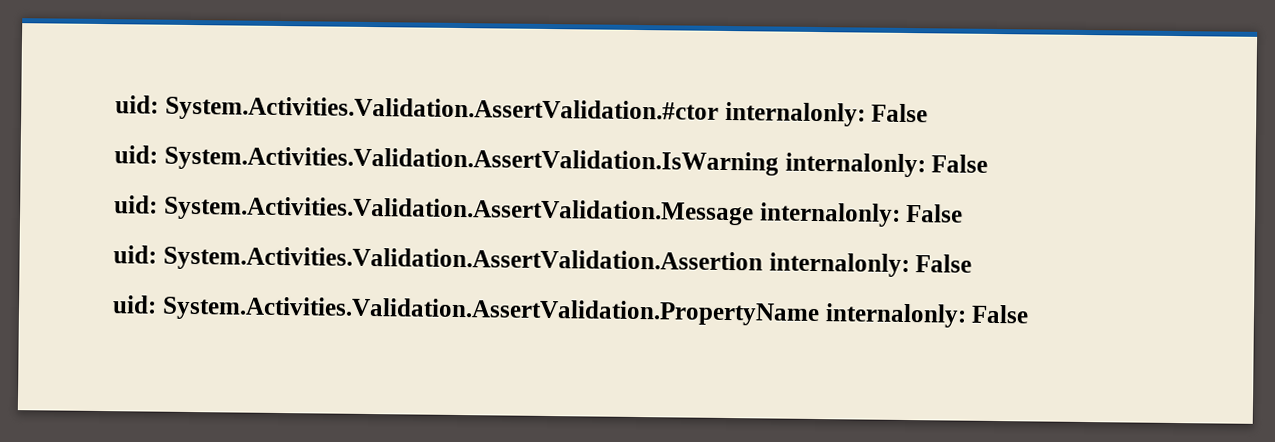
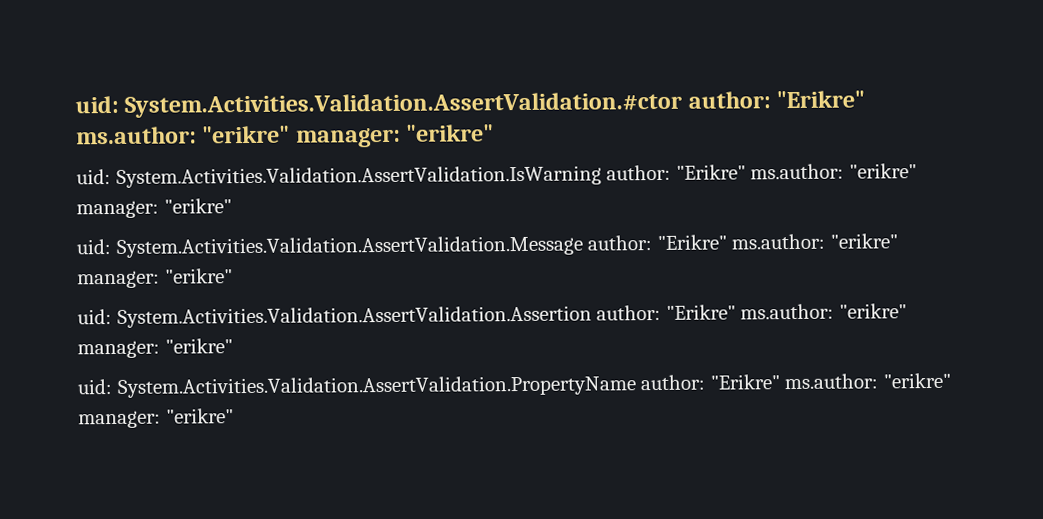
- uid: System.Activities.Validation.AssertValidation.#ctor internalonly: False
- uid: System.Activities.Validation.AssertValidation.IsWarning internalonly: False
- uid: System.Activities.Validation.AssertValidation.Message internalonly: False
- uid: System.Activities.Validation.AssertValidation.Assertion internalonly: False
- uid: System.Activities.Validation.AssertValidation.PropertyName internalonly: False
+ uid: System.Activities.Validation.AssertValidation.#ctor author: "Erikre" ms.author: "erikre" manager: "erikre"
+ uid: System.Activities.Validation.AssertValidation.IsWarning author: "Erikre" ms.author: "erikre" manager: "erikre"
+ uid: System.Activities.Validation.AssertValidation.Message author: "Erikre" ms.author: "erikre" manager: "erikre"
+ uid: System.Activities.Validation.AssertValidation.Assertion author: "Erikre" ms.author: "erikre" manager: "erikre"
+ uid: System.Activities.Validation.AssertValidation.PropertyName author: "Erikre" ms.author: "erikre" manager: "erikre"

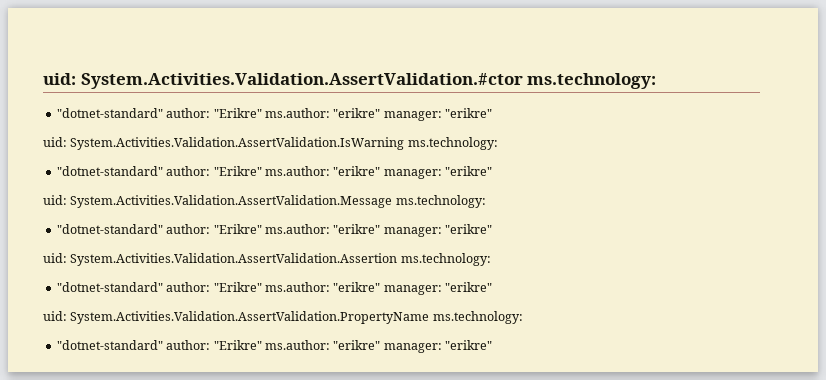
- uid: System.Activities.Validation.AssertValidation.#ctor author: "Erikre" ms.author: "erikre" manager: "erikre"
+ uid: System.Activities.Validation.AssertValidation.#ctor ms.technology:
+ "dotnet-standard" author: "Erikre" ms.author: "erikre" manager: "erikre"
- uid: System.Activities.Validation.AssertValidation.IsWarning author: "Erikre" ms.author: "erikre" manager: "erikre"
+ uid: System.Activities.Validation.AssertValidation.IsWarning ms.technology:
+ "dotnet-standard" author: "Erikre" ms.author: "erikre" manager: "erikre"
- uid: System.Activities.Validation.AssertValidation.Message author: "Erikre" ms.author: "erikre" manager: "erikre"
+ uid: System.Activities.Validation.AssertValidation.Message ms.technology:
+ "dotnet-standard" author: "Erikre" ms.author: "erikre" manager: "erikre"
- uid: System.Activities.Validation.AssertValidation.Assertion author: "Erikre" ms.author: "erikre" manager: "erikre"
+ uid: System.Activities.Validation.AssertValidation.Assertion ms.technology:
+ "dotnet-standard" author: "Erikre" ms.author: "erikre" manager: "erikre"
- uid: System.Activities.Validation.AssertValidation.PropertyName author: "Erikre" ms.author: "erikre" manager: "erikre"
+ uid: System.Activities.Validation.AssertValidation.PropertyName ms.technology:
+ "dotnet-standard" author: "Erikre" ms.author: "erikre" manager: "erikre"

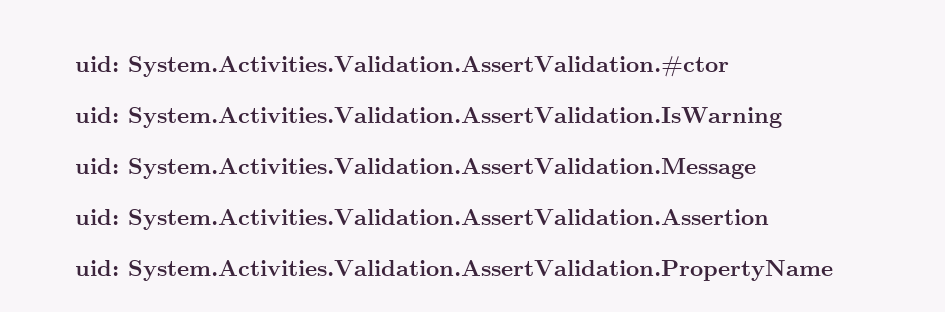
- uid: System.Activities.Validation.AssertValidation.#ctor ms.technology:
- "dotnet-standard" author: "Erikre" ms.author: "erikre" manager: "erikre"
- uid: System.Activities.Validation.AssertValidation.IsWarning ms.technology:
- "dotnet-standard" author: "Erikre" ms.author: "erikre" manager: "erikre"
- uid: System.Activities.Validation.AssertValidation.Message ms.technology:
- "dotnet-standard" author: "Erikre" ms.author: "erikre" manager: "erikre"
- uid: System.Activities.Validation.AssertValidation.Assertion ms.technology:
- "dotnet-standard" author: "Erikre" ms.author: "erikre" manager: "erikre"
- uid: System.Activities.Validation.AssertValidation.PropertyName ms.technology:
- "dotnet-standard" author: "Erikre" ms.author: "erikre" manager: "erikre"
+ uid: System.Activities.Validation.AssertValidation.#ctor
+ uid: System.Activities.Validation.AssertValidation.IsWarning
+ uid: System.Activities.Validation.AssertValidation.Message
+ uid: System.Activities.Validation.AssertValidation.Assertion
+ uid: System.Activities.Validation.AssertValidation.PropertyName

